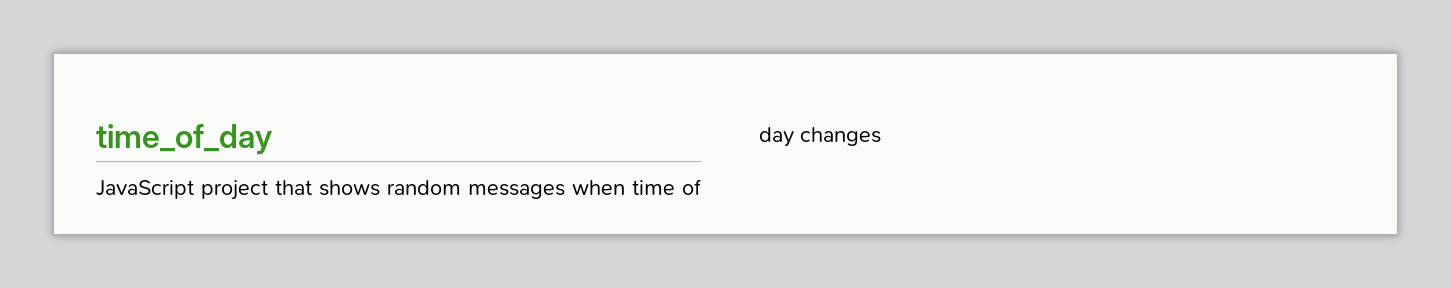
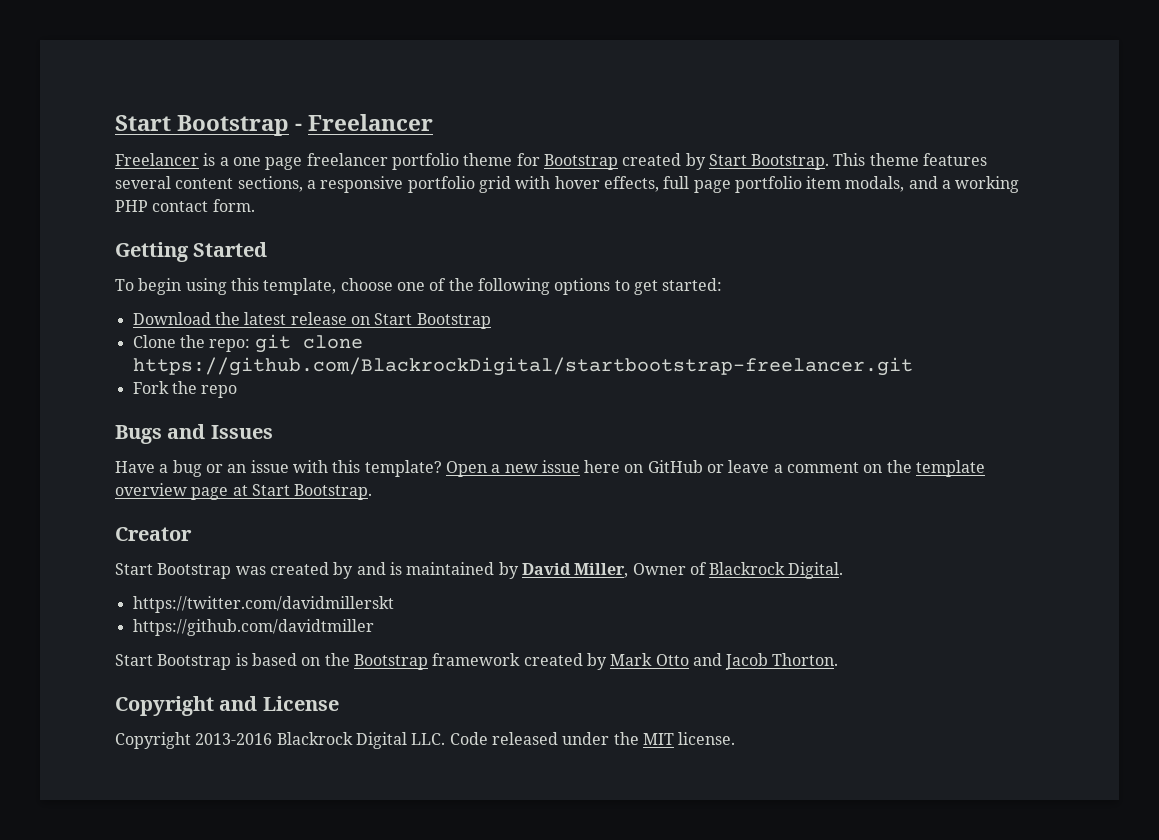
- time_of_day
- JavaScript project that shows random messages when time of day changes
+ Start Bootstrap - Freelancer
+ Freelancer is a one page freelancer portfolio theme for Bootstrap created by Start Bootstrap. This theme features several content sections, a responsive portfolio grid with hover effects, full page portfolio item modals, and a working PHP contact form.
+ Getting Started
+ To begin using this template, choose one of the following options to get started:
+ Download the latest release on Start Bootstrap
+ Clone the repo: git clone https://github.com/BlackrockDigital/startbootstrap-freelancer.git
+ Fork the repo
+ Bugs and Issues
+ Have a bug or an issue with this template? Open a new issue here on GitHub or leave a comment on the template overview page at Start Bootstrap.
+ Creator
+ Start Bootstrap was created by and is maintained by David Miller, Owner of Blackrock Digital.
+ https://twitter.com/davidmillerskt
+ https://github.com/davidtmiller
+ Start Bootstrap is based on the Bootstrap framework created by Mark Otto and Jacob Thorton.
+ Copyright and License
+ Copyright 2013-2016 Blackrock Digital LLC. Code released under the MIT license.

